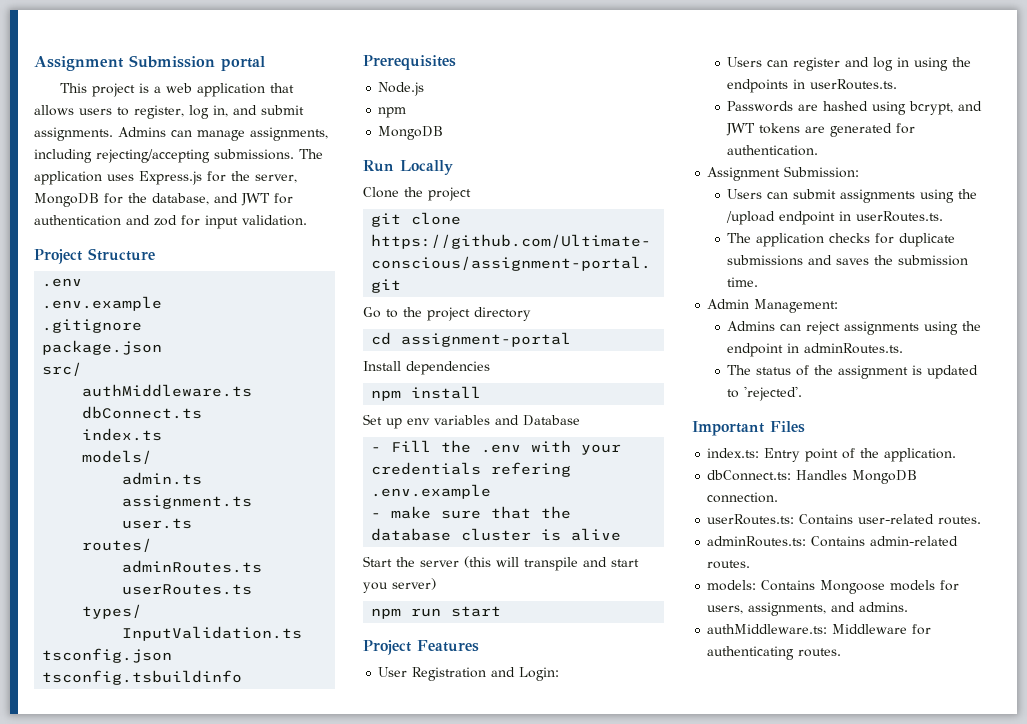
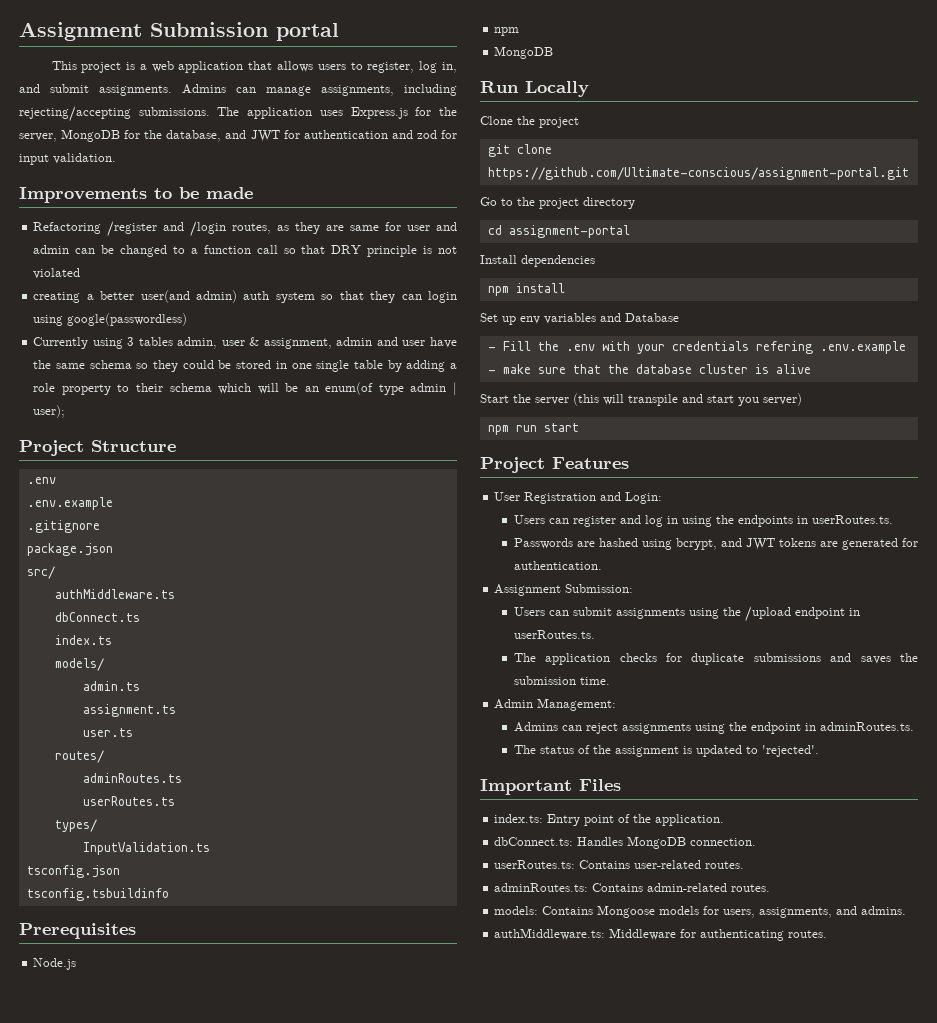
+ Improvements to be made
+ Refactoring /register and /login routes, as they are same for user and admin can be changed to a function call so that DRY principle is not violated
+ creating a better user(and admin) auth system so that they can login using google(passwordless)
+ Currently using 3 tables admin, user & assignment, admin and user have the same schema so they could be stored in one single table by adding a role property to their schema which will be an enum(of type admin | user);

